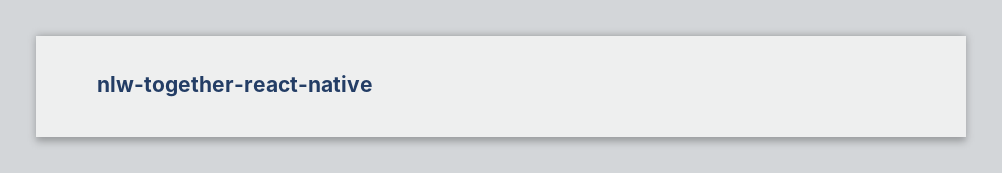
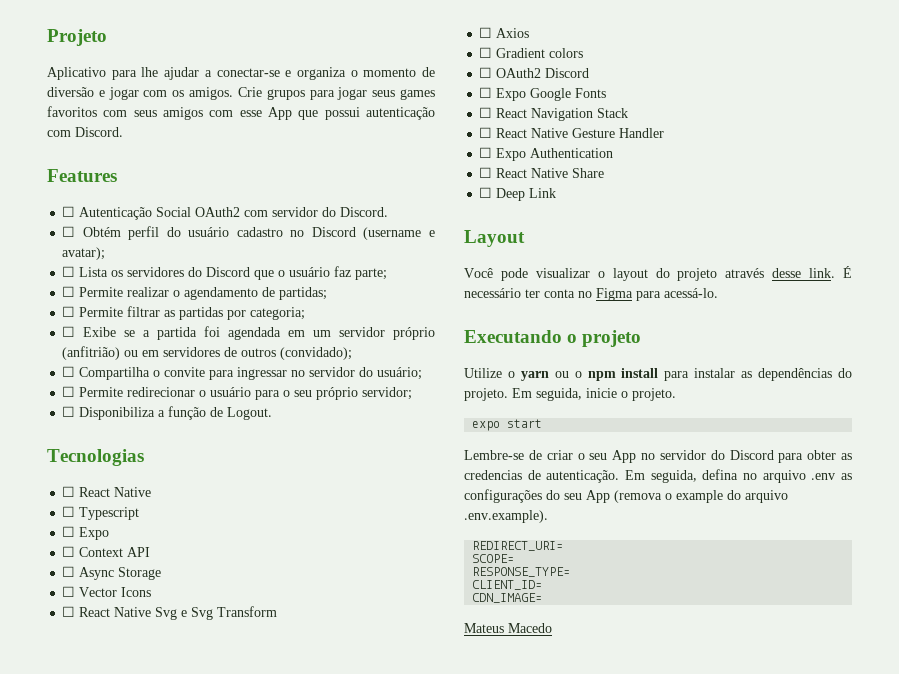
- nlw-together-react-native
+ Projeto
+ Aplicativo para lhe ajudar a conectar-se e organiza o momento de diversão e jogar com os amigos. Crie grupos para jogar seus games favoritos com seus amigos com esse App que possui autenticação com Discord.
+ Features
+ ☐ Autenticação Social OAuth2 com servidor do Discord.
+ ☐ Obtém perfil do usuário cadastro no Discord (username e avatar);
+ ☐ Lista os servidores do Discord que o usuário faz parte;
+ ☐ Permite realizar o agendamento de partidas;
+ ☐ Permite filtrar as partidas por categoria;
+ ☐ Exibe se a partida foi agendada em um servidor próprio (anfitrião) ou em servidores de outros (convidado);
+ ☐ Compartilha o convite para ingressar no servidor do usuário;
+ ☐ Permite redirecionar o usuário para o seu próprio servidor;
+ ☐ Disponibiliza a função de Logout.
+ Tecnologias
+ ☐ React Native
+ ☐ Typescript
+ ☐ Expo
+ ☐ Context API
+ ☐ Async Storage
+ ☐ Vector Icons
+ ☐ React Native Svg e Svg Transform
+ ☐ Axios
+ ☐ Gradient colors
+ ☐ OAuth2 Discord
+ ☐ Expo Google Fonts
+ ☐ React Navigation Stack
+ ☐ React Native Gesture Handler
+ ☐ Expo Authentication
+ ☐ React Native Share
+ ☐ Deep Link
+ Layout
+ Você pode visualizar o layout do projeto através desse link. É necessário ter conta no Figma para acessá-lo.
+ Executando o projeto
+ Utilize o yarn ou o npm install para instalar as dependências do projeto. Em seguida, inicie o projeto.
+ expo start
+ Lembre-se de criar o seu App no servidor do Discord para obter as credencias de autenticação. Em seguida, defina no arquivo .env as configurações do seu App (remova o example do arquivo .env.example).
+ REDIRECT_URI=
+ SCOPE=
+ RESPONSE_TYPE=
+ CLIENT_ID=
+ CDN_IMAGE=
+ Mateus Macedo

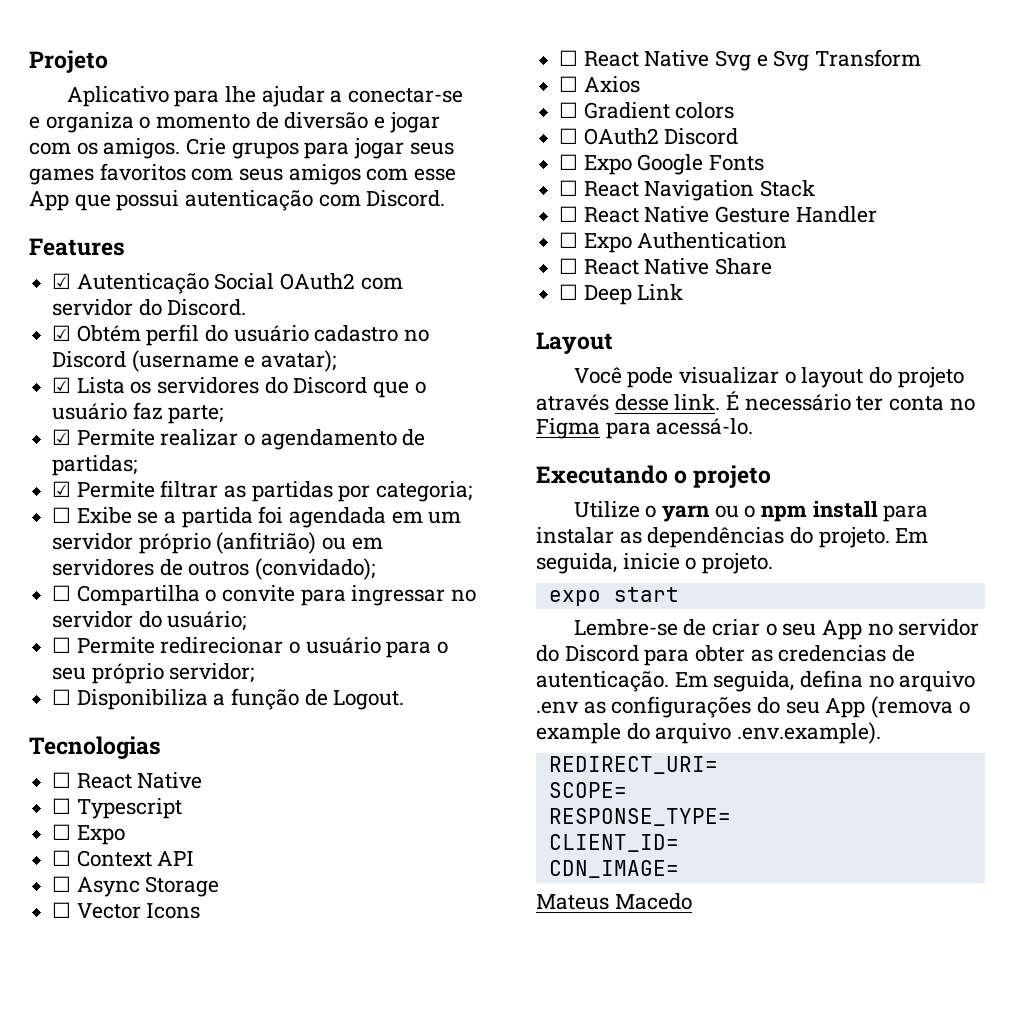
- ☐ Autenticação Social OAuth2 com servidor do Discord.
+ ☑ Autenticação Social OAuth2 com servidor do Discord.
- ☐ Obtém perfil do usuário cadastro no Discord (username e avatar);
+ ☑ Obtém perfil do usuário cadastro no Discord (username e avatar);
- ☐ Lista os servidores do Discord que o usuário faz parte;
+ ☑ Lista os servidores do Discord que o usuário faz parte;
- ☐ Permite realizar o agendamento de partidas;
+ ☑ Permite realizar o agendamento de partidas;
- ☐ Permite filtrar as partidas por categoria;
+ ☑ Permite filtrar as partidas por categoria;

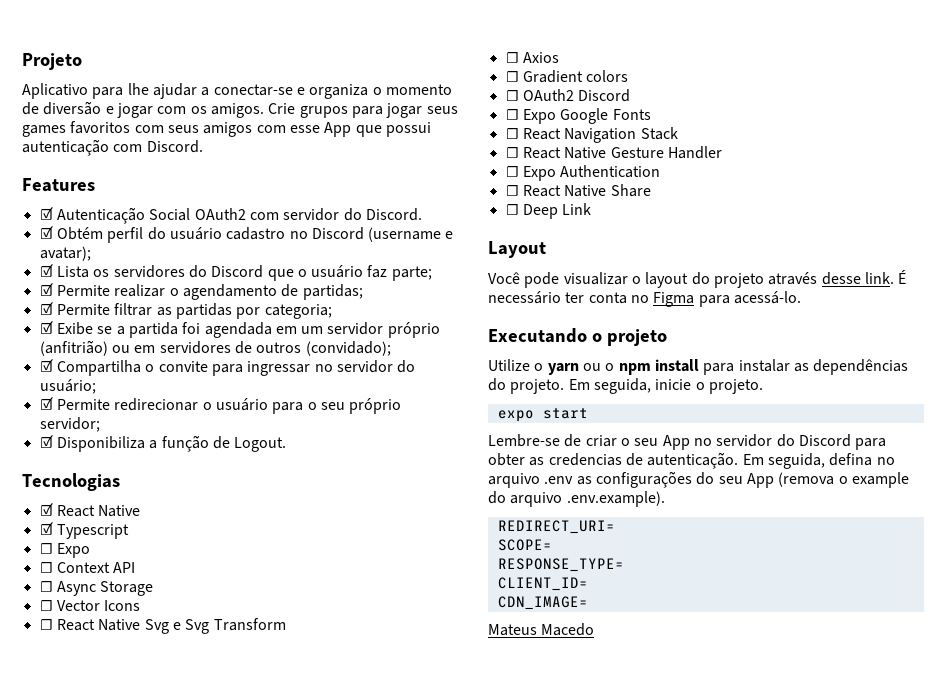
- ☐ Exibe se a partida foi agendada em um servidor próprio (anfitrião) ou em servidores de outros (convidado);
+ ☑ Exibe se a partida foi agendada em um servidor próprio (anfitrião) ou em servidores de outros (convidado);
- ☐ Compartilha o convite para ingressar no servidor do usuário;
+ ☑ Compartilha o convite para ingressar no servidor do usuário;
- ☐ Permite redirecionar o usuário para o seu próprio servidor;
+ ☑ Permite redirecionar o usuário para o seu próprio servidor;
- ☐ Disponibiliza a função de Logout.
+ ☑ Disponibiliza a função de Logout.
  Tecnologias
- ☐ React Native
+ ☑ React Native
- ☐ Typescript
+ ☑ Typescript

